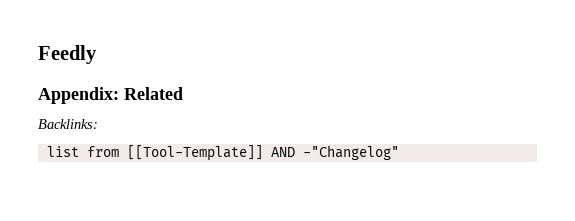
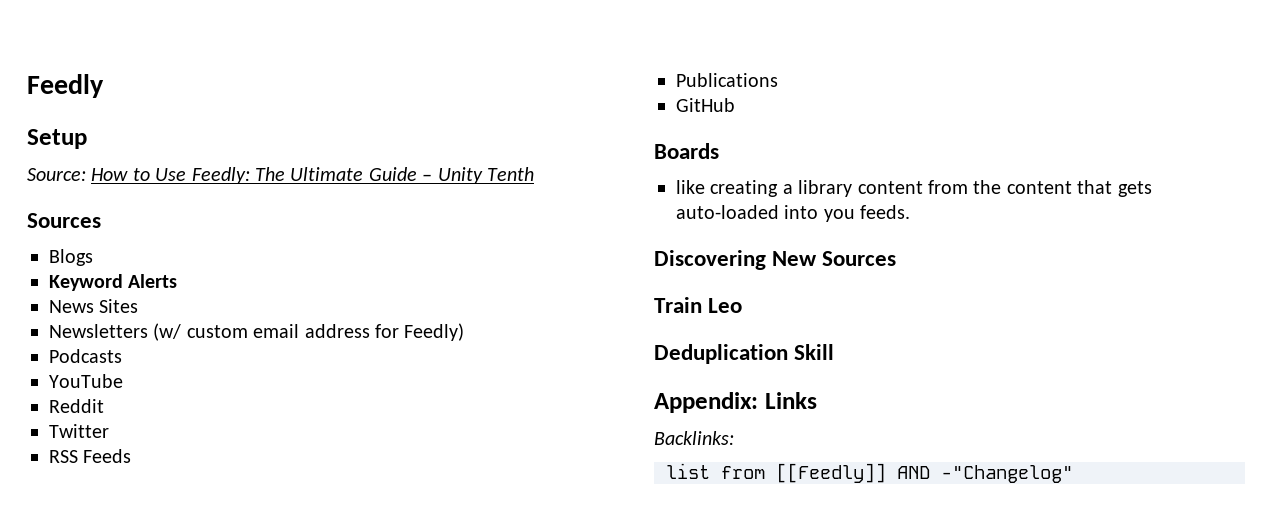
+ Setup
+ Source: How to Use Feedly: The Ultimate Guide – Unity Tenth
+ Sources
+ Blogs
+ Keyword Alerts
+ News Sites
+ Newsletters (w/ custom email address for Feedly)
+ Podcasts
+ YouTube
+ Reddit
+ Twitter
+ RSS Feeds
+ Publications
+ GitHub
+ Boards
+ like creating a library content from the content that gets auto-loaded into you feeds.
+ Discovering New Sources
+ Train Leo
+ Deduplication Skill
- Appendix: Related
+ Appendix: Links
- list from [[Tool-Template]] AND -"Changelog"
+ list from [[Feedly]] AND -"Changelog"

